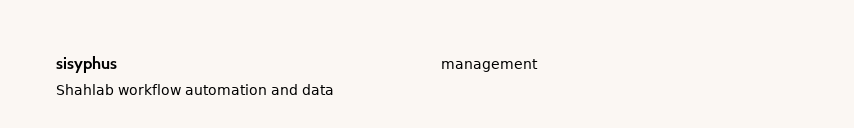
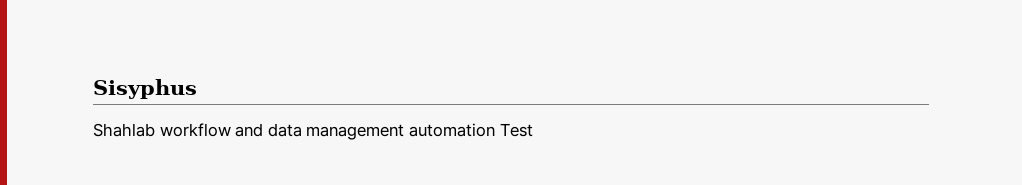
- sisyphus
+ Sisyphus
- Shahlab workflow automation and data management
+ Shahlab workflow and data management automation Test

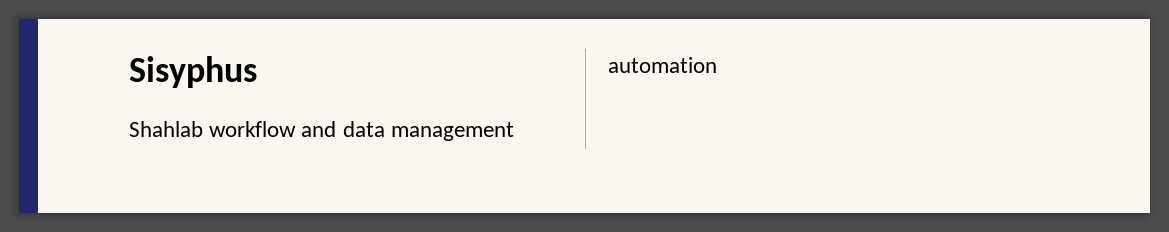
- Shahlab workflow and data management automation Test
+ Shahlab workflow and data management automation

